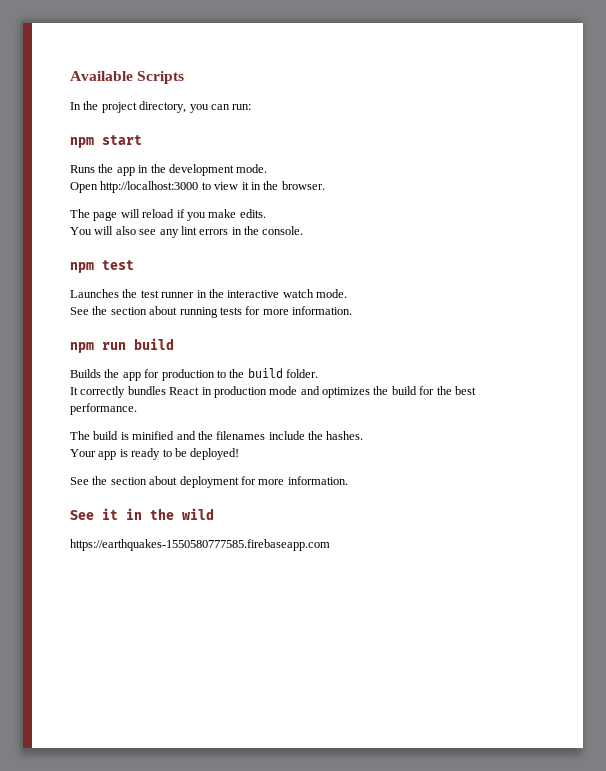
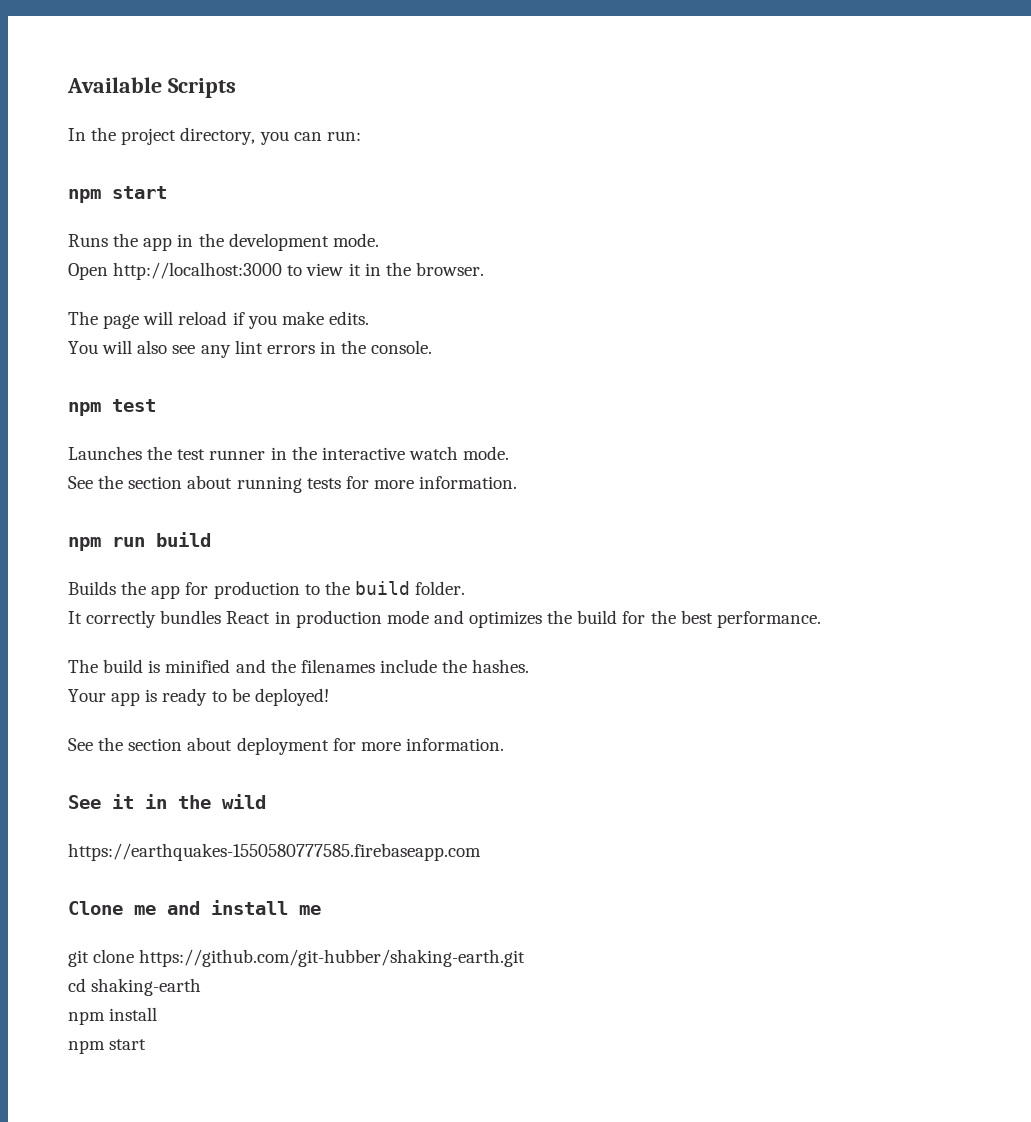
+ Clone me and install me
+ git clone https://github.com/git-hubber/shaking-earth.git
+ cd shaking-earth
+ npm install
+ npm start

